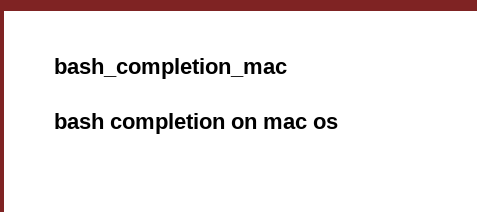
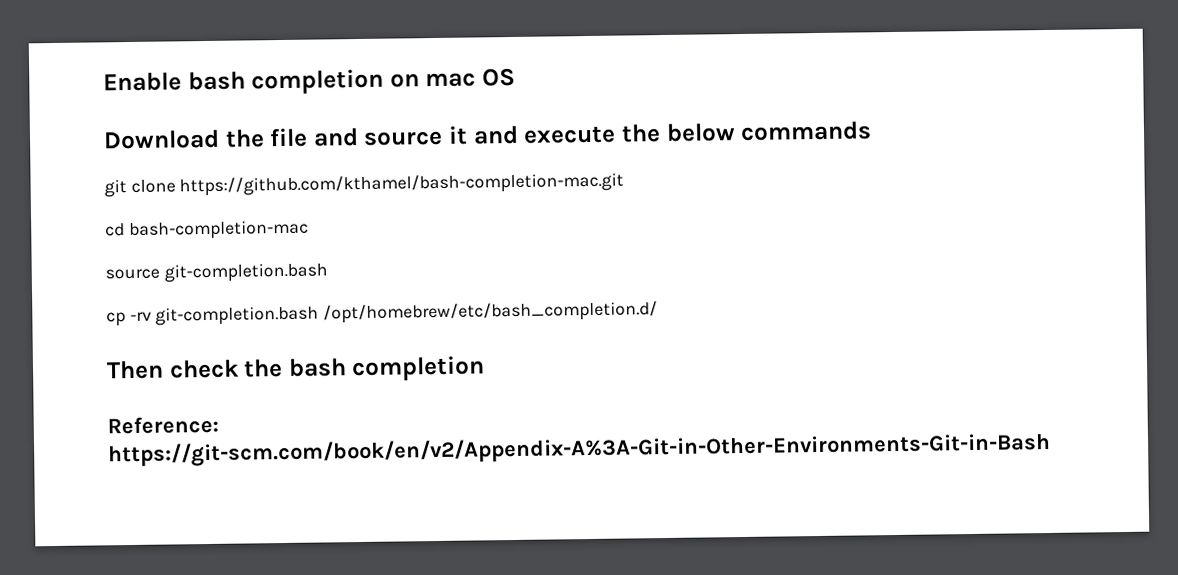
- bash_completion_mac
- bash completion on mac os
+ Enable bash completion on mac OS
+ Download the file and source it and execute the below commands
+ git clone https://github.com/kthamel/bash-completion-mac.git
+ cd bash-completion-mac
+ source git-completion.bash
+ cp -rv git-completion.bash /opt/homebrew/etc/bash_completion.d/
+ Then check the bash completion
+ Reference: https://git-scm.com/book/en/v2/Appendix-A%3A-Git-in-Other-Environments-Git-in-Bash

